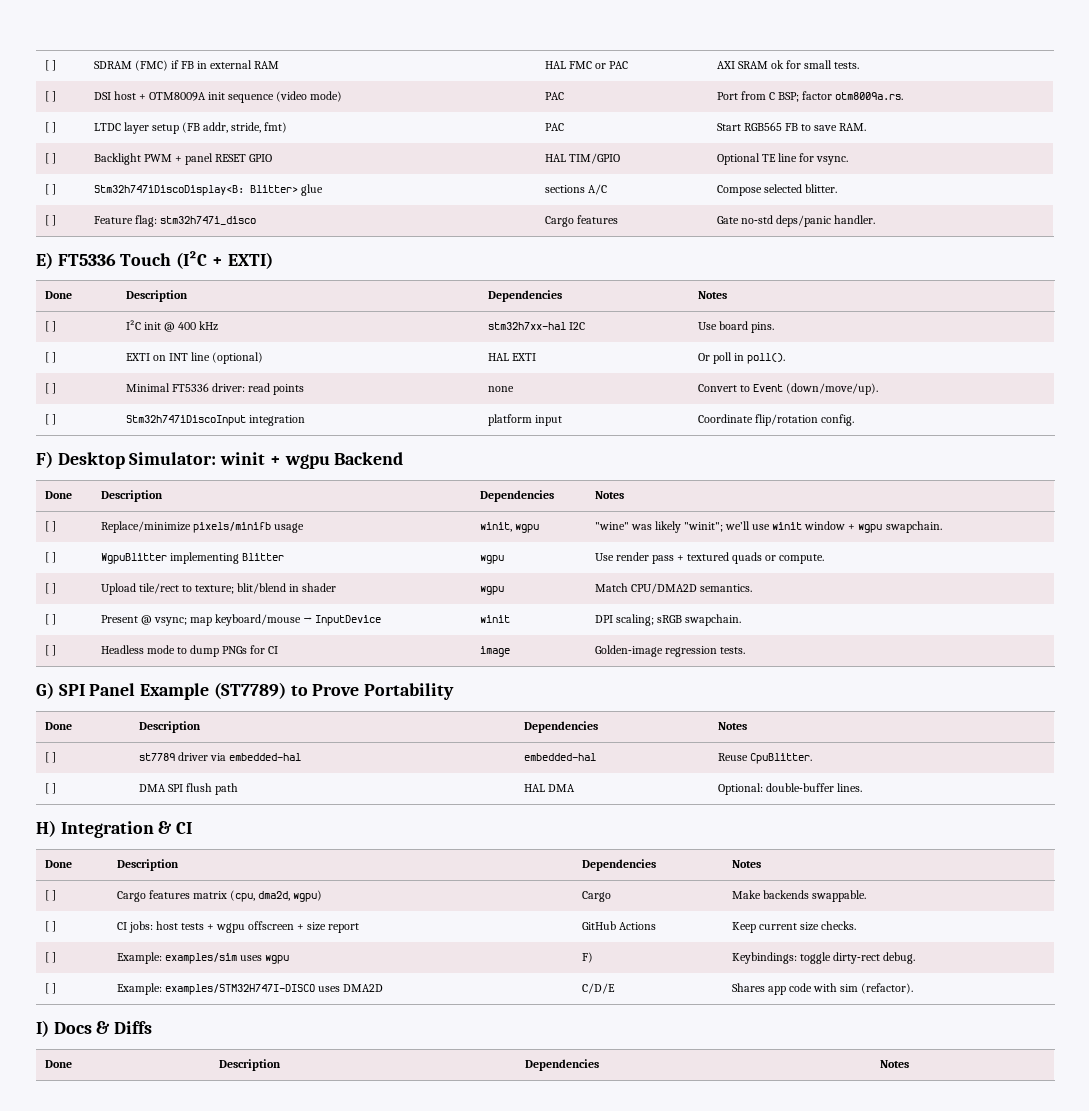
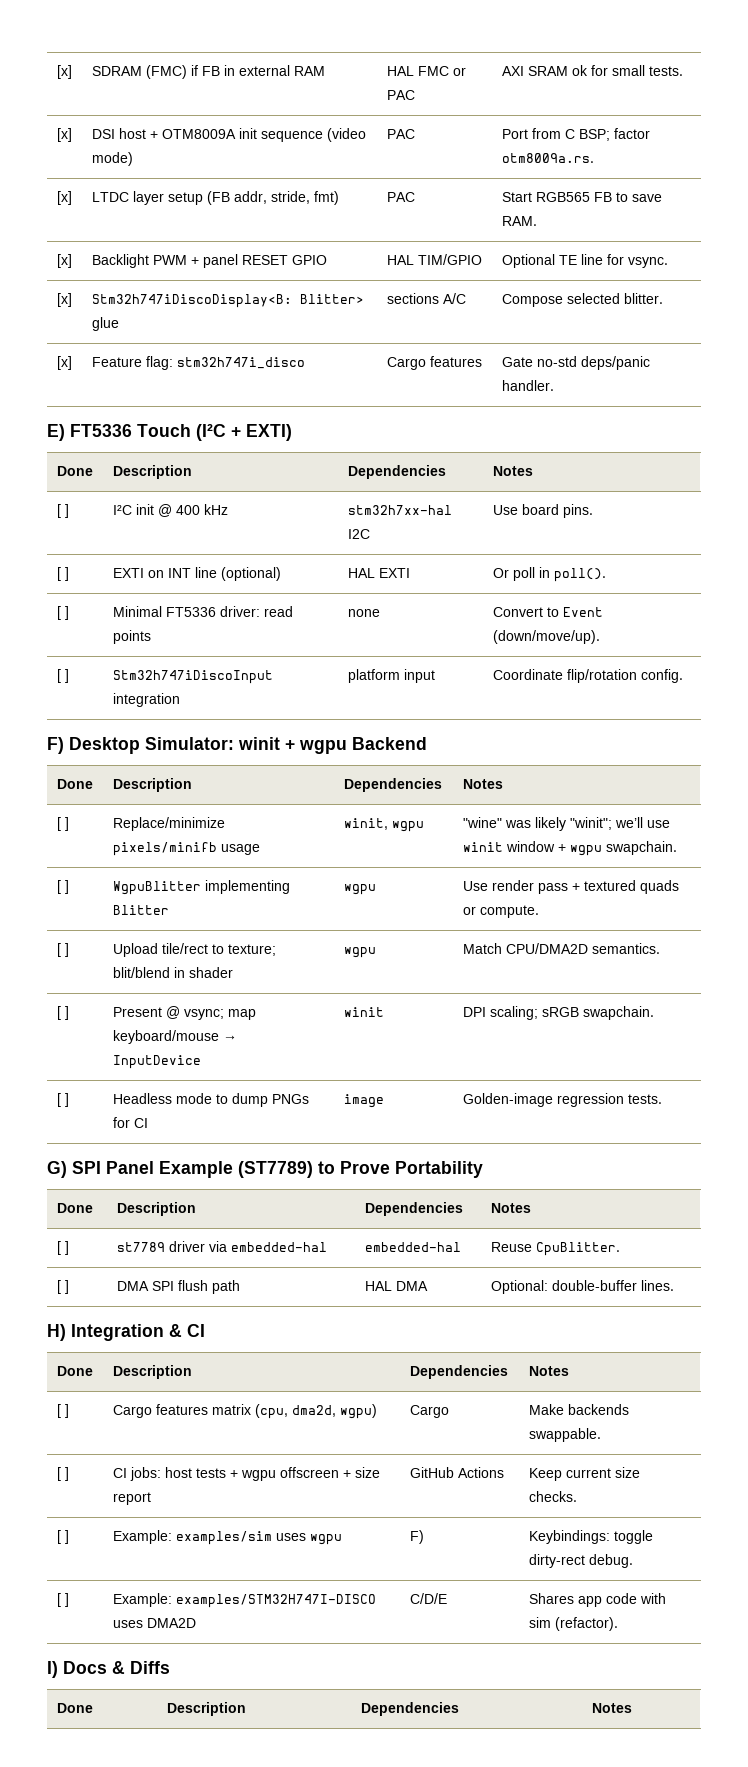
- [ ] | SDRAM (FMC) if FB in external RAM | HAL FMC or PAC | AXI SRAM ok for small tests.
+ [x] | SDRAM (FMC) if FB in external RAM | HAL FMC or PAC | AXI SRAM ok for small tests.
- [ ] | DSI host + OTM8009A init sequence (video mode) | PAC | Port from C BSP; factor otm8009a.rs.
+ [x] | DSI host + OTM8009A init sequence (video mode) | PAC | Port from C BSP; factor otm8009a.rs.
- [ ] | LTDC layer setup (FB addr, stride, fmt) | PAC | Start RGB565 FB to save RAM.
+ [x] | LTDC layer setup (FB addr, stride, fmt) | PAC | Start RGB565 FB to save RAM.
- [ ] | Backlight PWM + panel RESET GPIO | HAL TIM/GPIO | Optional TE line for vsync.
+ [x] | Backlight PWM + panel RESET GPIO | HAL TIM/GPIO | Optional TE line for vsync.
- [ ] | Stm32h747iDiscoDisplay<B: Blitter> glue | sections A/C | Compose selected blitter.
+ [x] | Stm32h747iDiscoDisplay<B: Blitter> glue | sections A/C | Compose selected blitter.
- [ ] | Feature flag: stm32h747i_disco | Cargo features | Gate no‑std deps/panic handler.
+ [x] | Feature flag: stm32h747i_disco | Cargo features | Gate no‑std deps/panic handler.

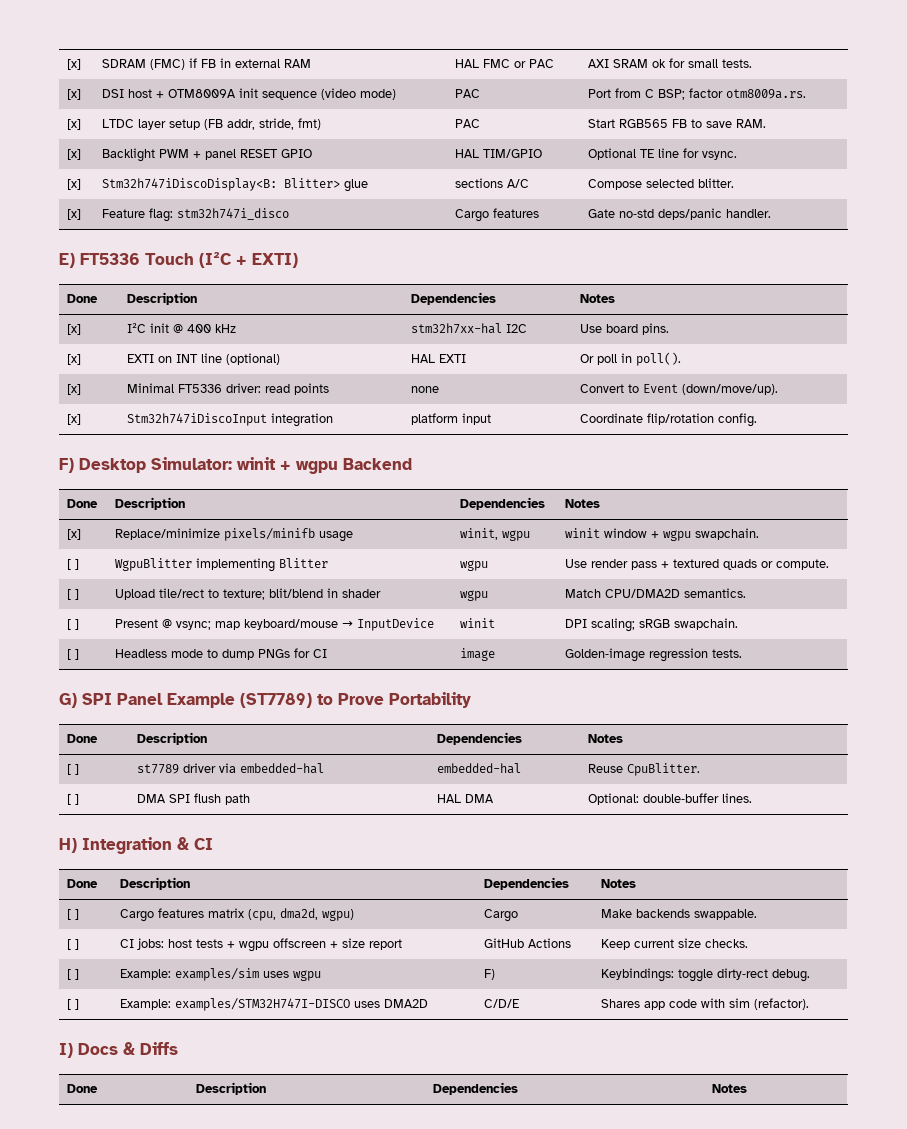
- [ ] | I²C init @ 400 kHz | stm32h7xx-hal I2C | Use board pins.
+ [x] | I²C init @ 400 kHz | stm32h7xx-hal I2C | Use board pins.
- [ ] | EXTI on INT line (optional) | HAL EXTI | Or poll in poll().
+ [x] | EXTI on INT line (optional) | HAL EXTI | Or poll in poll().
- [ ] | Minimal FT5336 driver: read points | none | Convert to Event (down/move/up).
+ [x] | Minimal FT5336 driver: read points | none | Convert to Event (down/move/up).
- [ ] | Stm32h747iDiscoInput integration | platform input | Coordinate flip/rotation config.
+ [x] | Stm32h747iDiscoInput integration | platform input | Coordinate flip/rotation config.
- [ ] | Replace/minimize pixels/minifb usage | winit, wgpu | "wine" was likely "winit"; we’ll use winit window + wgpu swapchain.
+ [x] | Replace/minimize pixels/minifb usage | winit, wgpu | winit window + wgpu swapchain.

